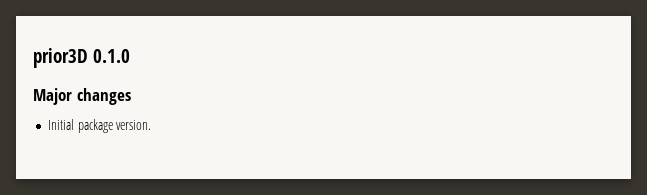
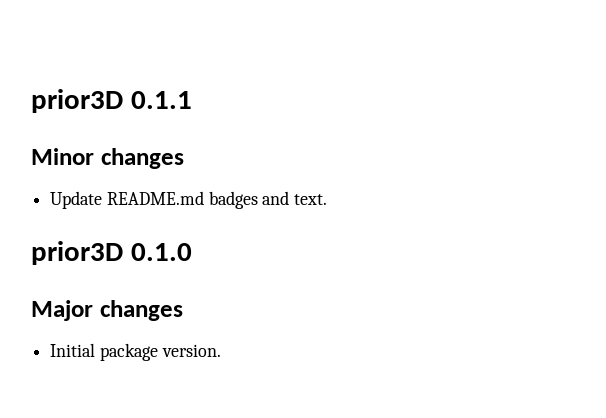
+ prior3D 0.1.1
+ Minor changes
+ Update README.md badges and text.

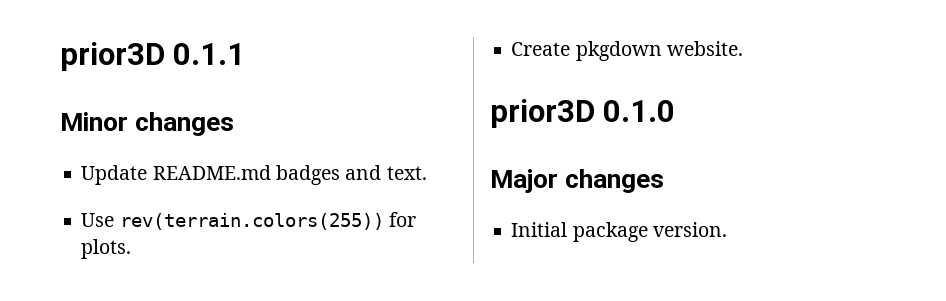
+ Use rev(terrain.colors(255)) for plots.
+ Create pkgdown website.

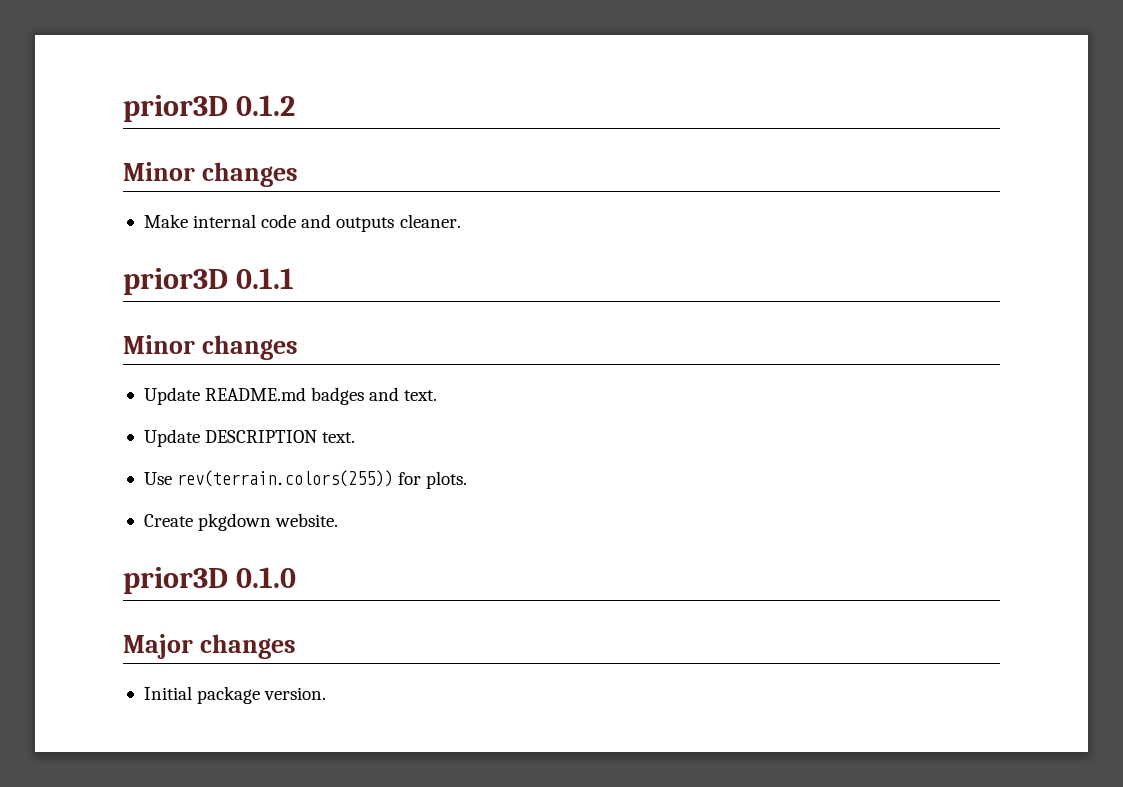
+ prior3D 0.1.2
+ Minor changes
+ Make internal code and outputs cleaner.
+ Update DESCRIPTION text.

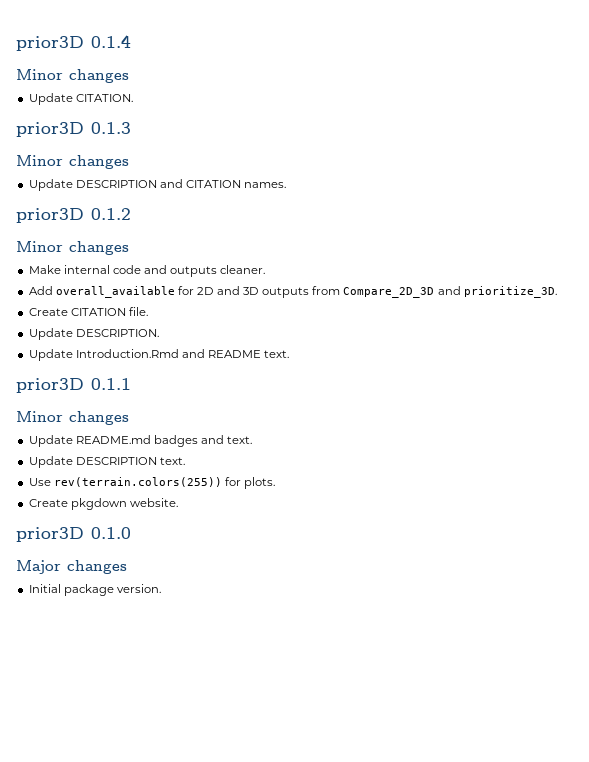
+ prior3D 0.1.4
+ Minor changes
+ Update CITATION.
+ prior3D 0.1.3
+ Minor changes
+ Update DESCRIPTION and CITATION names.
+ Add overall_available for 2D and 3D outputs from Compare_2D_3D and prioritize_3D.
+ Create CITATION file.
+ Update DESCRIPTION.
+ Update Introduction.Rmd and README text.

